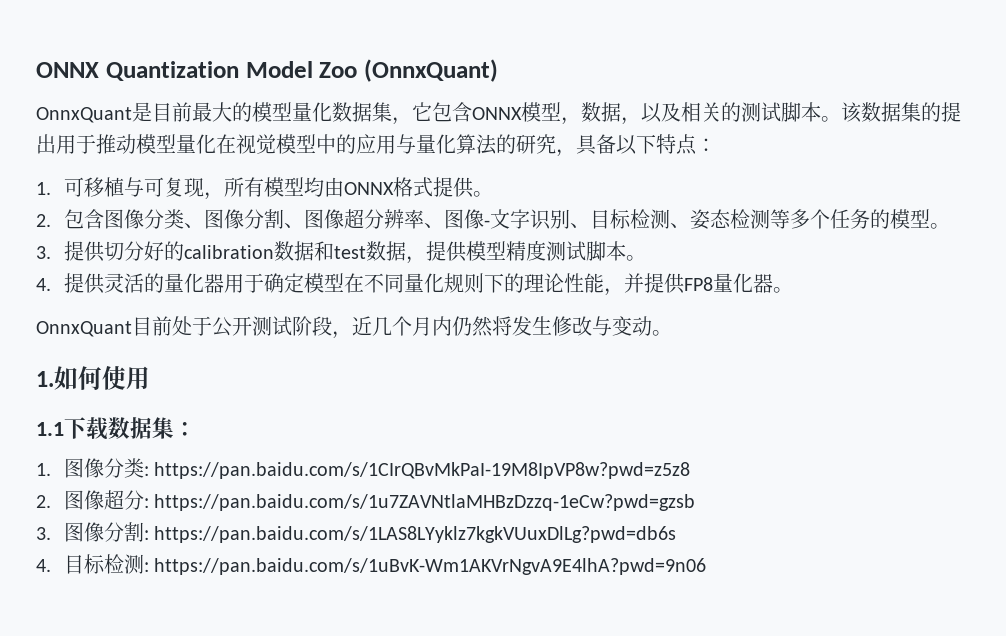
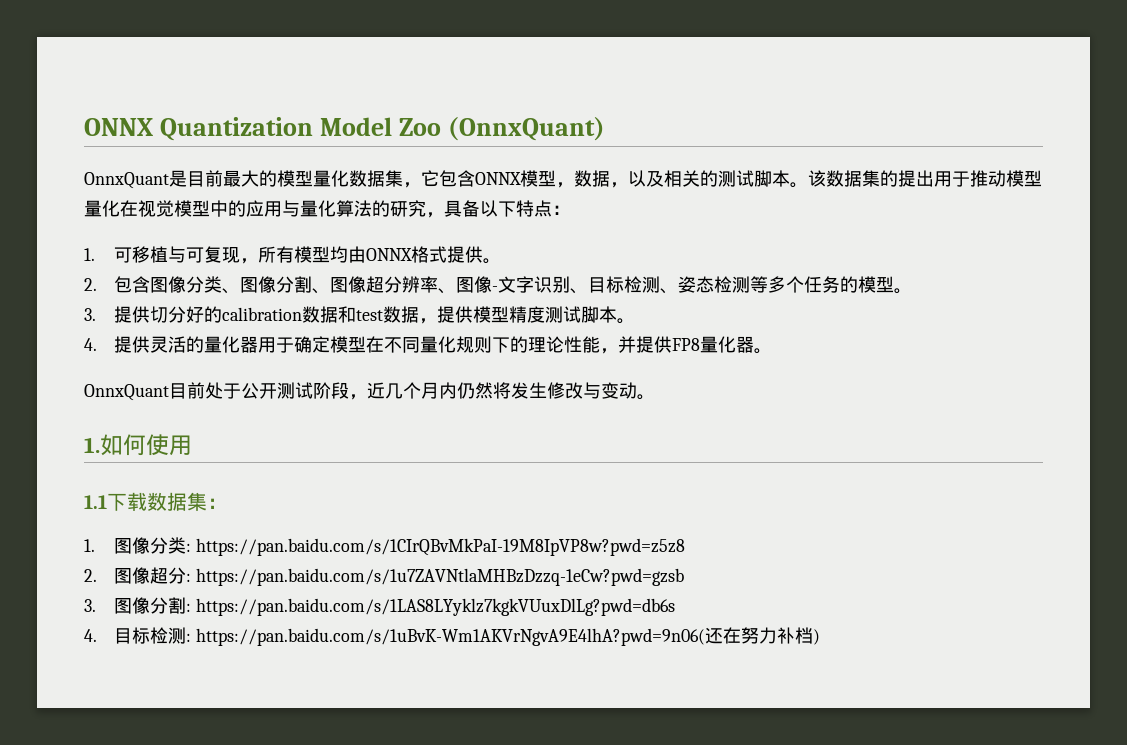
- 4.目标检测: https://pan.baidu.com/s/1uBvK-Wm1AKVrNgvA9E4lhA?pwd=9n06
+ 4.目标检测: https://pan.baidu.com/s/1uBvK-Wm1AKVrNgvA9E4lhA?pwd=9n06(还在努力补档)

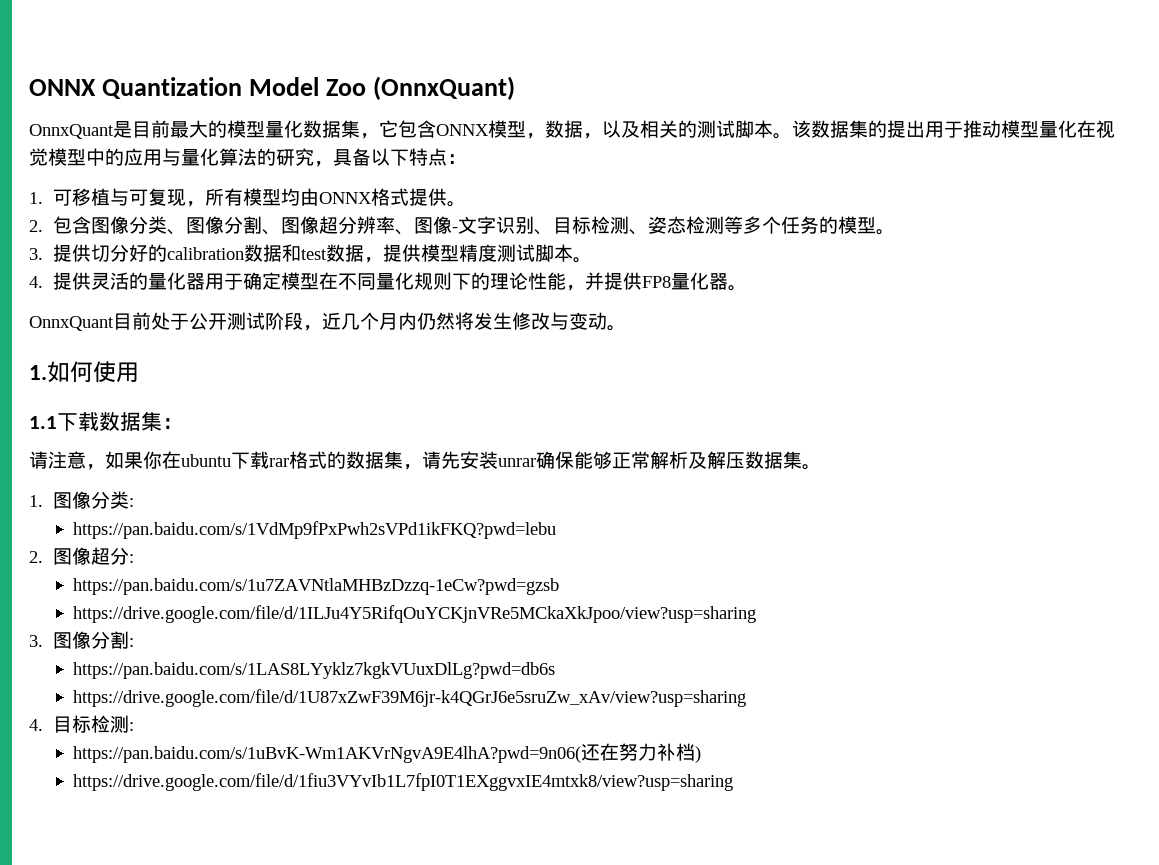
+ 请注意，如果你在ubuntu下载rar格式的数据集，请先安装unrar确保能够正常解析及解压数据集。
- 1.图像分类: https://pan.baidu.com/s/1CIrQBvMkPaI-19M8IpVP8w?pwd=z5z8
+ 1.图像分类:
+ https://pan.baidu.com/s/1VdMp9fPxPwh2sVPd1ikFKQ?pwd=lebu
- 2.图像超分: https://pan.baidu.com/s/1u7ZAVNtlaMHBzDzzq-1eCw?pwd=gzsb
+ 2.图像超分:
+ https://pan.baidu.com/s/1u7ZAVNtlaMHBzDzzq-1eCw?pwd=gzsb
+ https://drive.google.com/file/d/1ILJu4Y5RifqOuYCKjnVRe5MCkaXkJpoo/view?usp=sharing
- 3.图像分割: https://pan.baidu.com/s/1LAS8LYyklz7kgkVUuxDlLg?pwd=db6s
+ 3.图像分割:
+ https://pan.baidu.com/s/1LAS8LYyklz7kgkVUuxDlLg?pwd=db6s
+ https://drive.google.com/file/d/1U87xZwF39M6jr-k4QGrJ6e5sruZw_xAv/view?usp=sharing
- 4.目标检测: https://pan.baidu.com/s/1uBvK-Wm1AKVrNgvA9E4lhA?pwd=9n06(还在努力补档)
+ 4.目标检测:
+ https://pan.baidu.com/s/1uBvK-Wm1AKVrNgvA9E4lhA?pwd=9n06(还在努力补档)
+ https://drive.google.com/file/d/1fiu3VYvIb1L7fpI0T1EXggvxIE4mtxk8/view?usp=sharing

